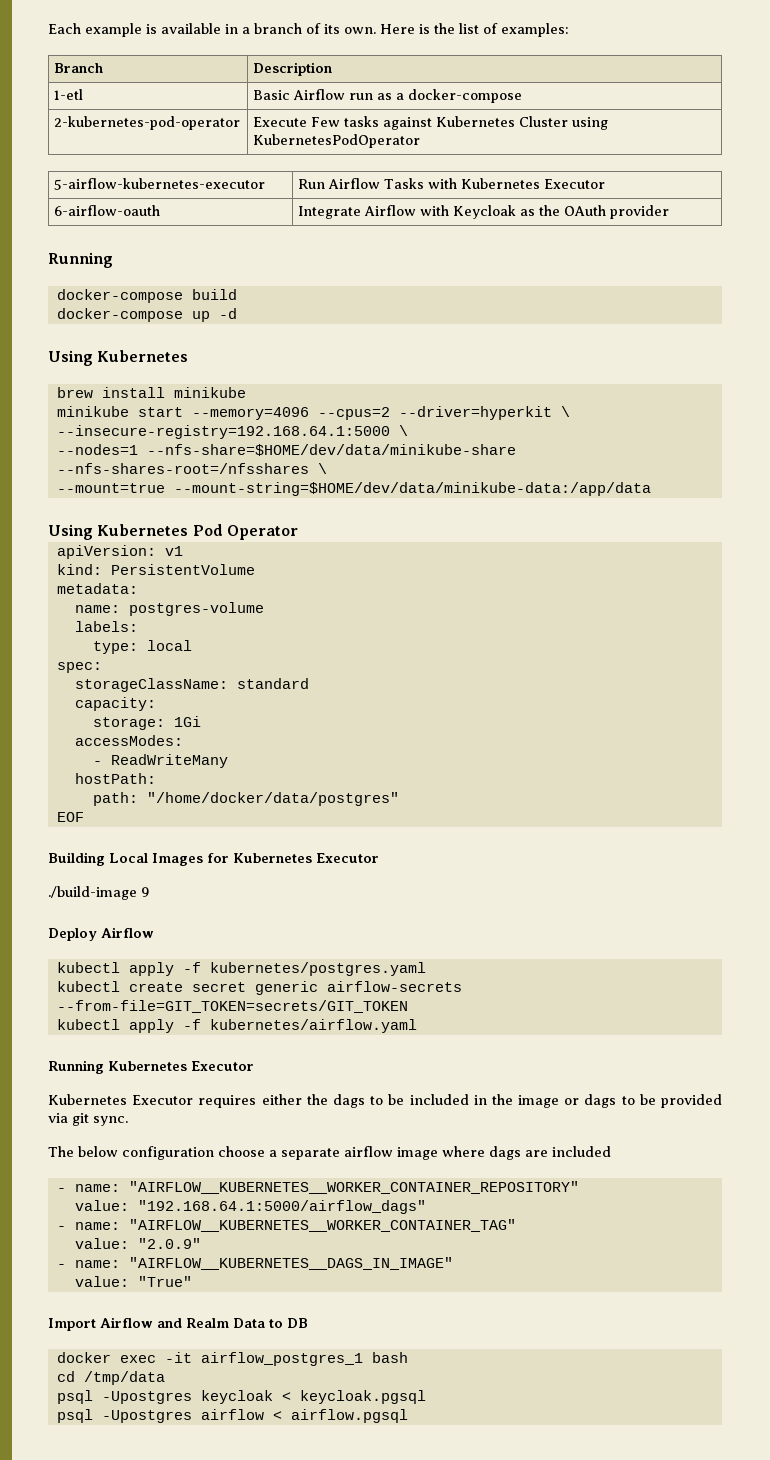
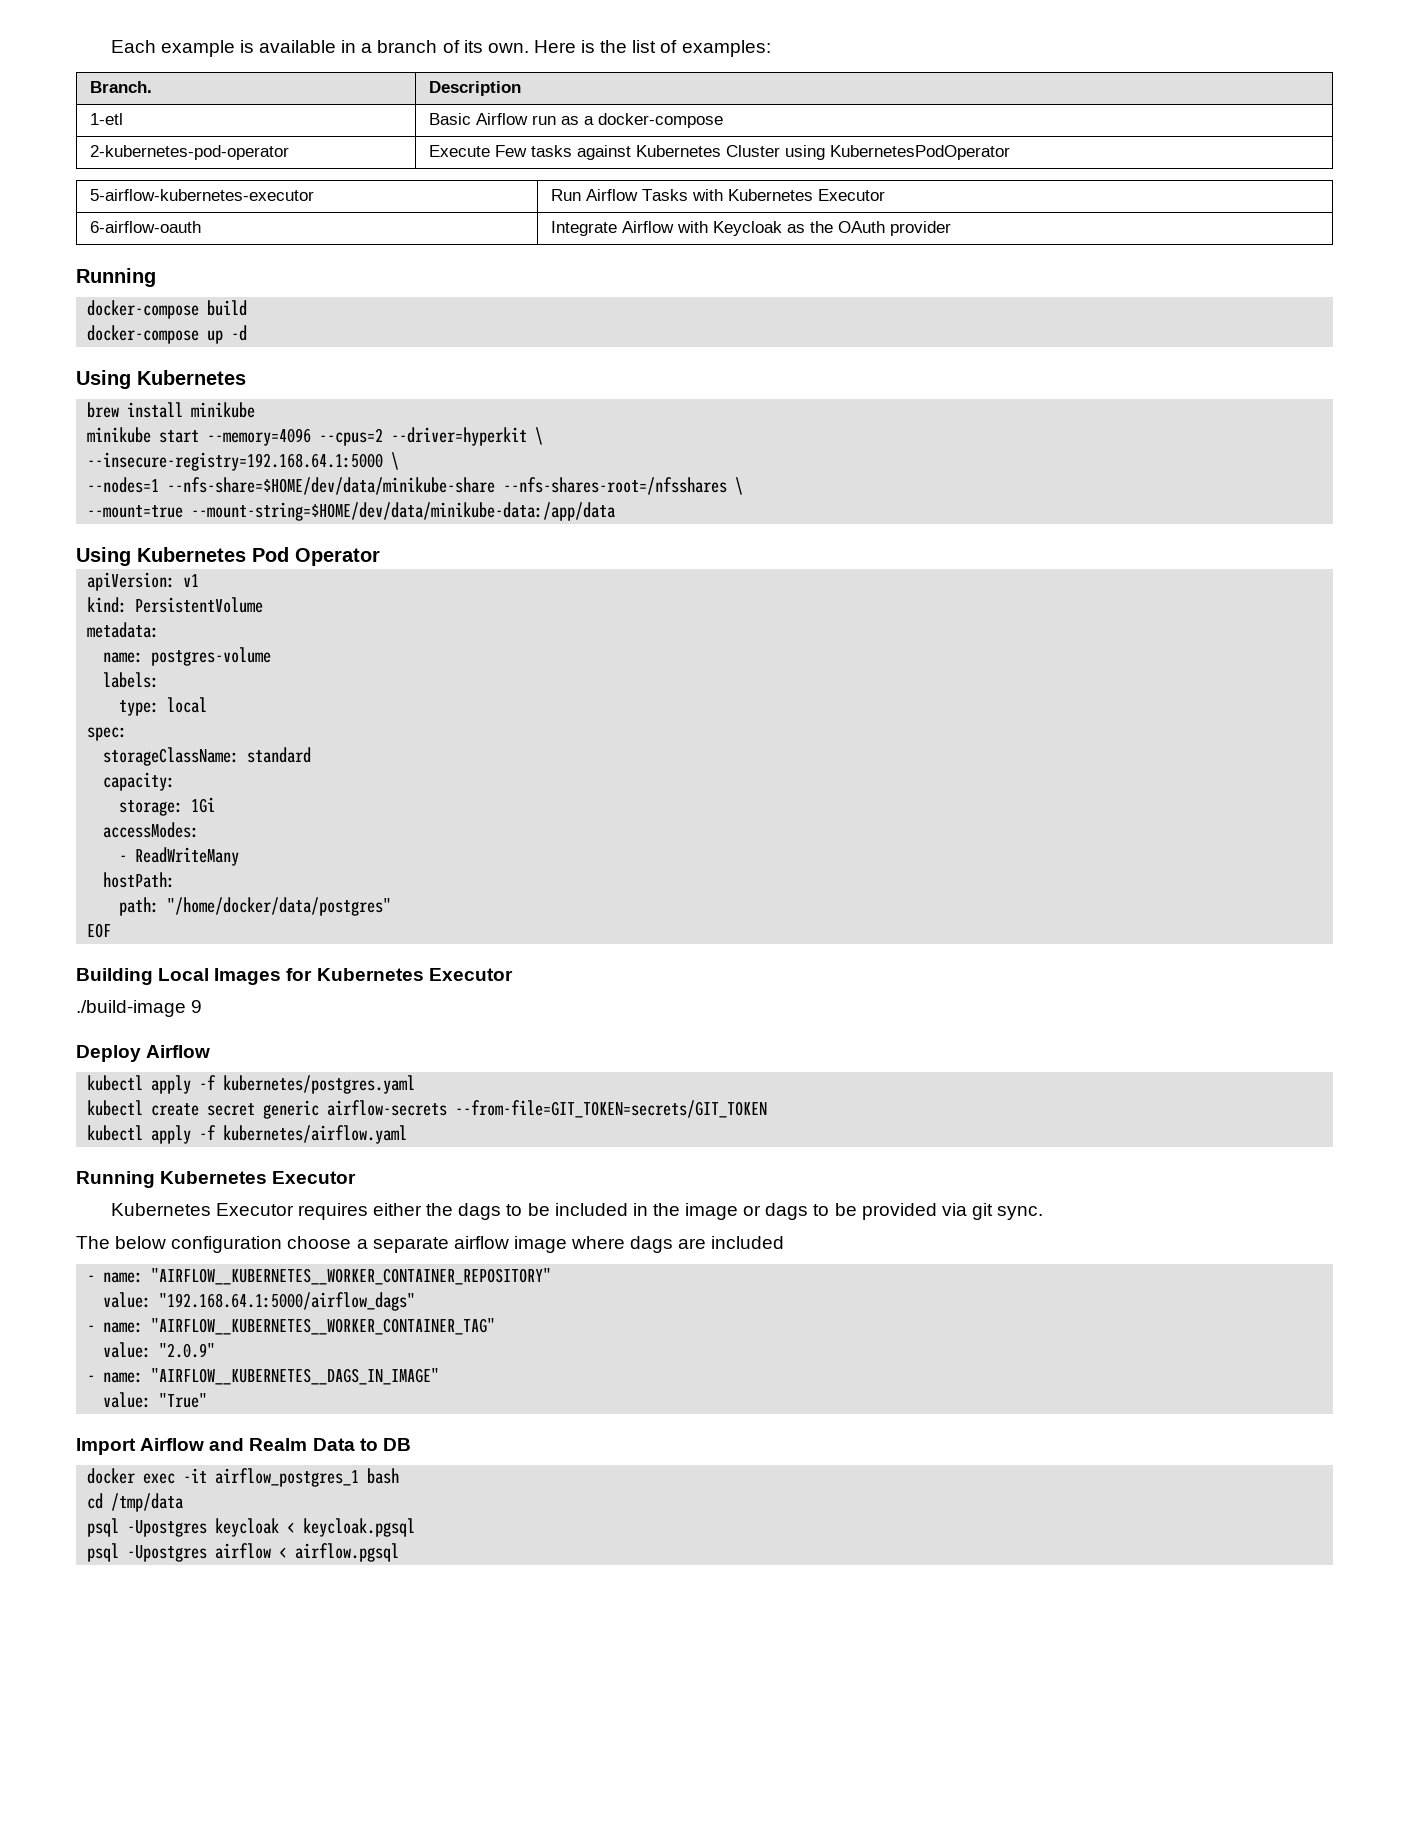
- Branch | Description
+ Branch. | Description

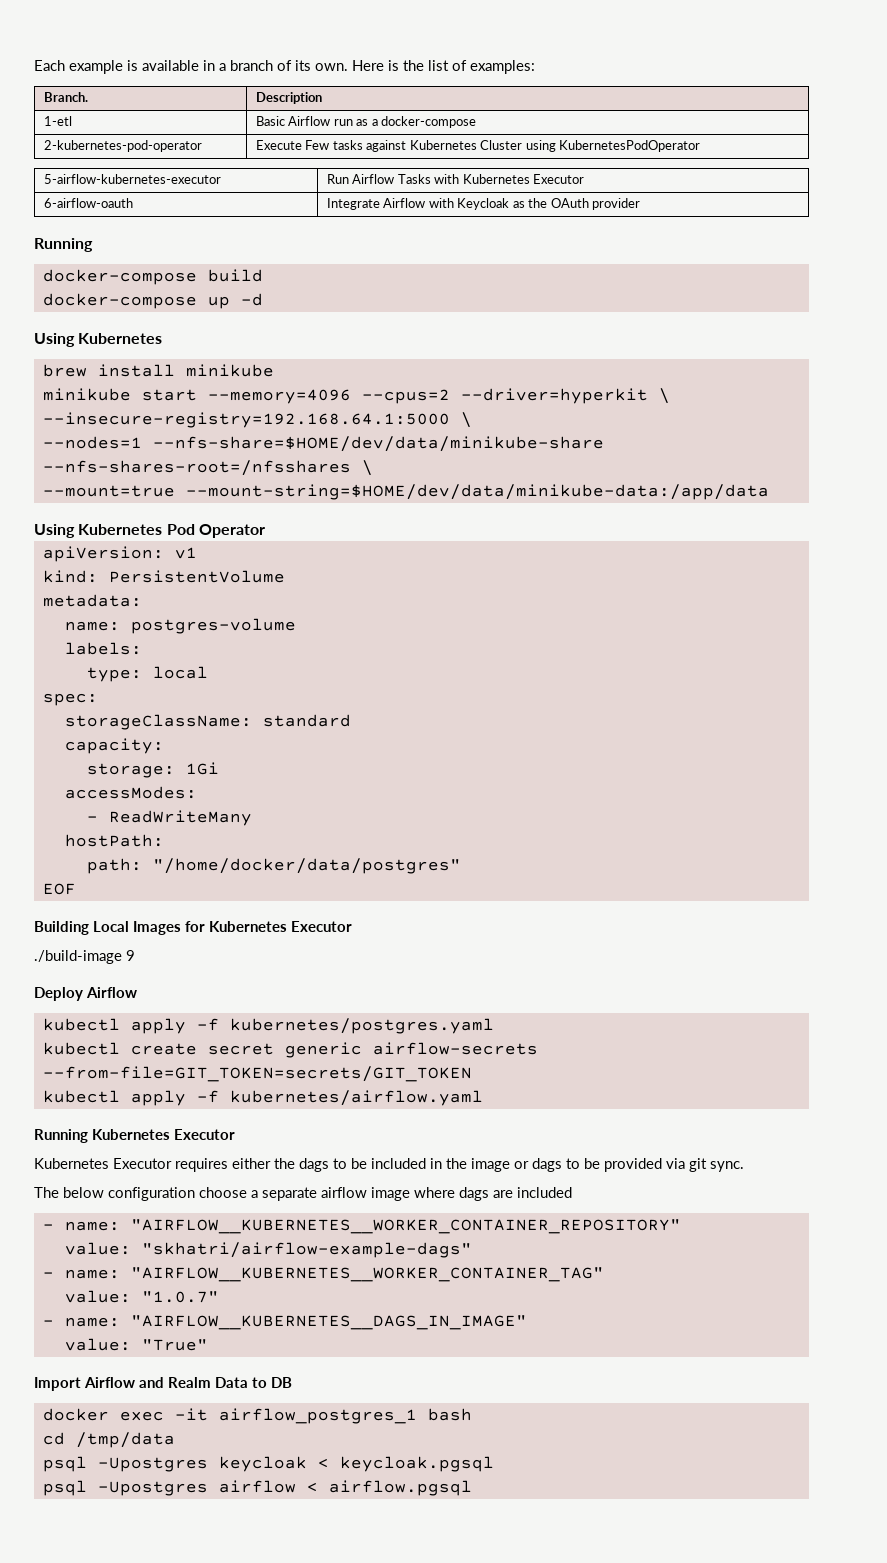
- value: "192.168.64.1:5000/airflow_dags"
+ value: "skhatri/airflow-example-dags"
- value: "2.0.9"
+ value: "1.0.7"

